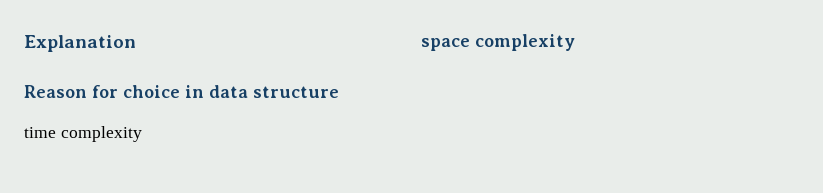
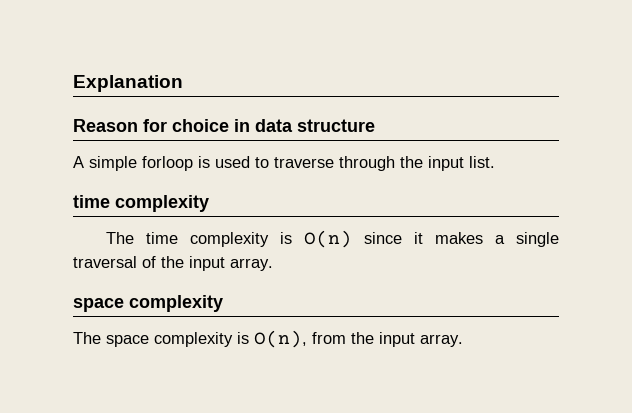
+ A simple forloop is used to traverse through the input list.
  time complexity
+ The time complexity is O(n) since it makes a single traversal of the input array.
  space complexity
+ The space complexity is O(n), from the input array.

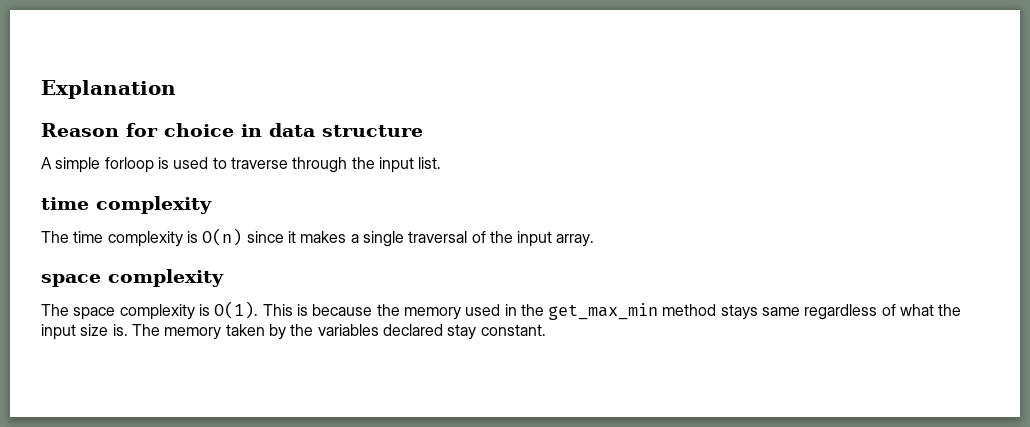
- The space complexity is O(n), from the input array.
+ The space complexity is O(1). This is because the memory used in the get_max_min method stays same regardless of what the input size is. The memory taken by the variables declared stay constant.

